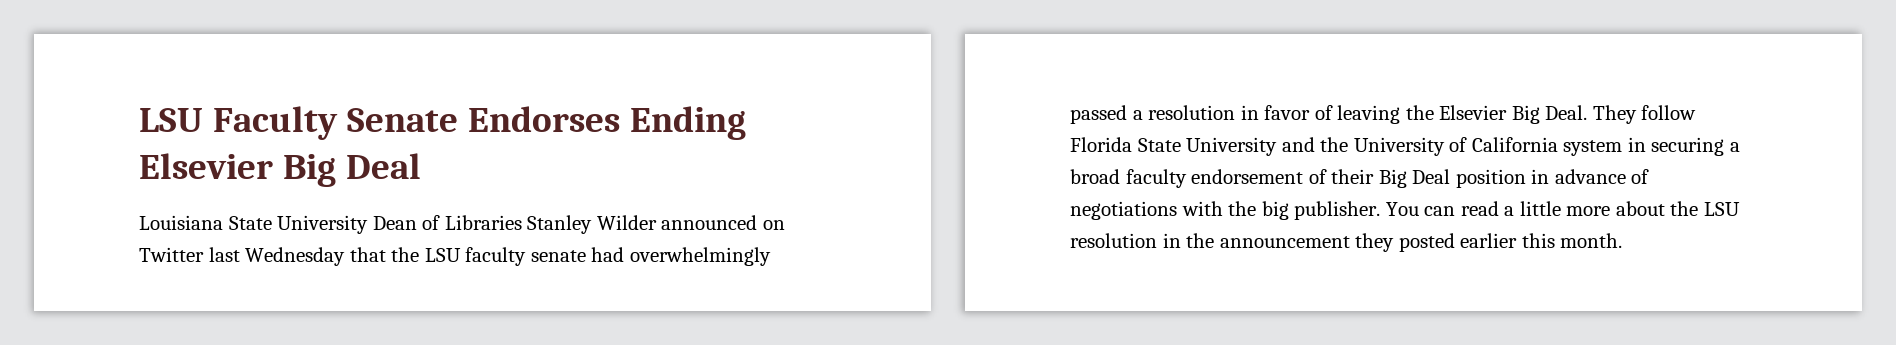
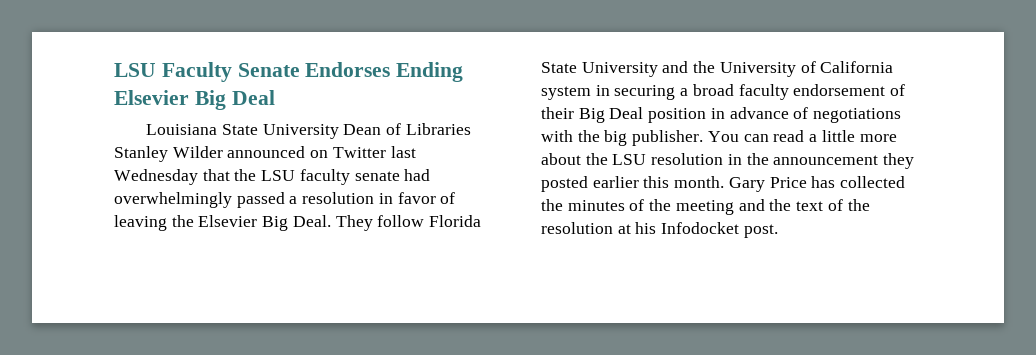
+ Gary Price has collected the minutes of the meeting and the text of the resolution at his Infodocket post.

